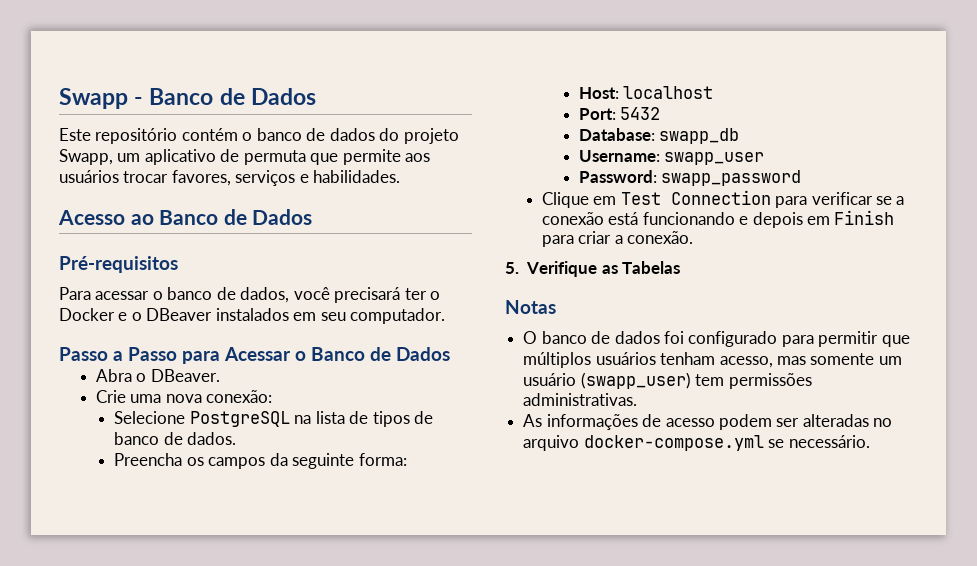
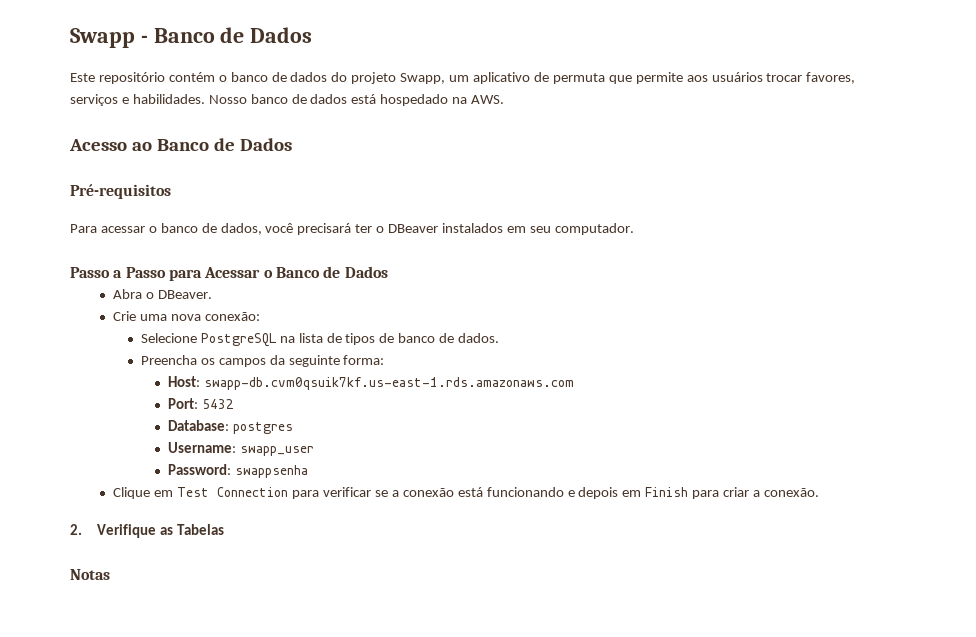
+ Nosso banco de dados está hospedado na AWS.
- Para acessar o banco de dados, você precisará ter o Docker e o DBeaver instalados em seu computador.
+ Para acessar o banco de dados, você precisará ter o DBeaver instalados em seu computador.
- Host: localhost
+ Host: swapp-db.cvm0qsuik7kf.us-east-1.rds.amazonaws.com
- Database: swapp_db
+ Database: postgres
- Password: swapp_password
+ Password: swappsenha
- 5. Verifique as Tabelas
+ 2. Verifique as Tabelas
- O banco de dados foi configurado para permitir que múltiplos usuários tenham acesso, mas somente um usuário (swapp_user) tem permissões administrativas.
- As informações de acesso podem ser alteradas no arquivo docker-compose.yml se necessário.

